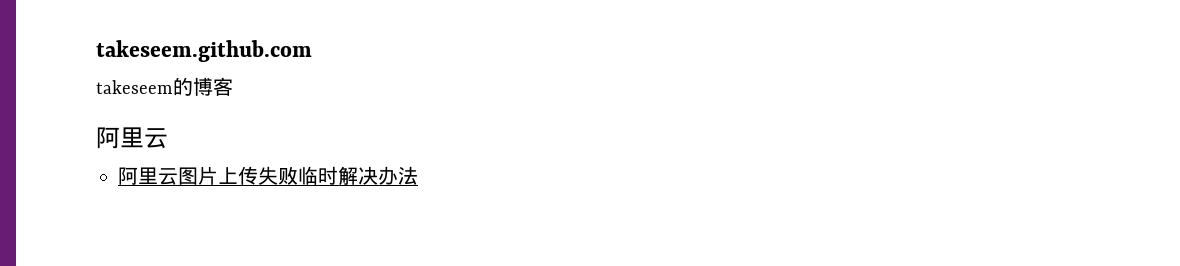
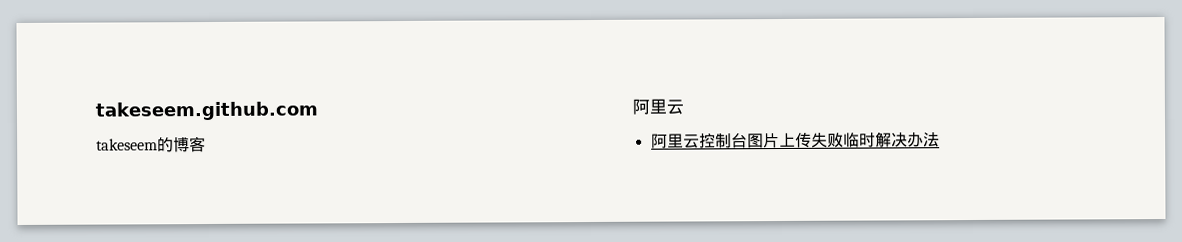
- 阿里云图片上传失败临时解决办法
+ 阿里云控制台图片上传失败临时解决办法

